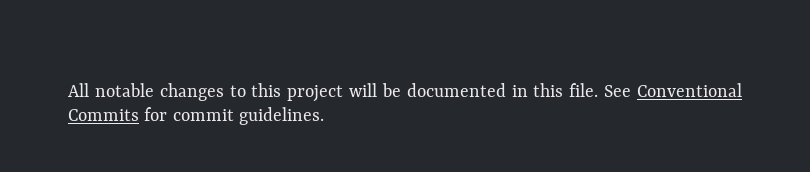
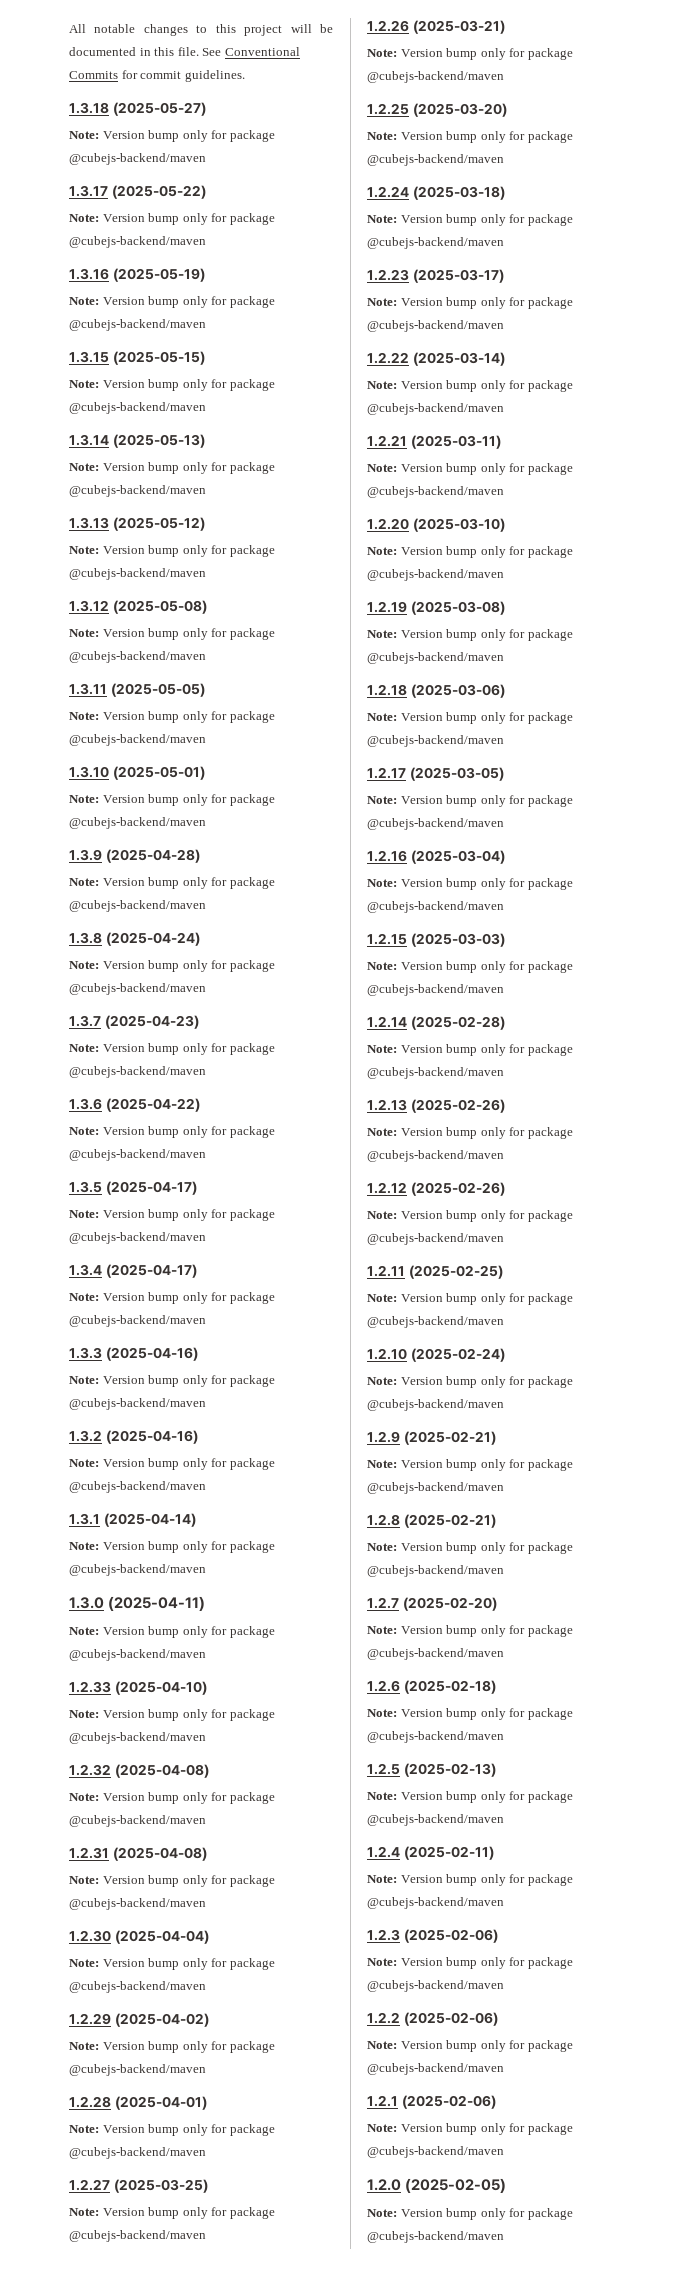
+ 1.3.18 (2025-05-27)
+ Note: Version bump only for package @cubejs-backend/maven
+ 1.3.17 (2025-05-22)
+ Note: Version bump only for package @cubejs-backend/maven
+ 1.3.16 (2025-05-19)
+ Note: Version bump only for package @cubejs-backend/maven
+ 1.3.15 (2025-05-15)
+ Note: Version bump only for package @cubejs-backend/maven
+ 1.3.14 (2025-05-13)
+ Note: Version bump only for package @cubejs-backend/maven
+ 1.3.13 (2025-05-12)
+ Note: Version bump only for package @cubejs-backend/maven
+ 1.3.12 (2025-05-08)
+ Note: Version bump only for package @cubejs-backend/maven
+ 1.3.11 (2025-05-05)
+ Note: Version bump only for package @cubejs-backend/maven
+ 1.3.10 (2025-05-01)
+ Note: Version bump only for package @cubejs-backend/maven
+ 1.3.9 (2025-04-28)
+ Note: Version bump only for package @cubejs-backend/maven
+ 1.3.8 (2025-04-24)
+ Note: Version bump only for package @cubejs-backend/maven
+ 1.3.7 (2025-04-23)
+ Note: Version bump only for package @cubejs-backend/maven
+ 1.3.6 (2025-04-22)
+ Note: Version bump only for package @cubejs-backend/maven
+ 1.3.5 (2025-04-17)
+ Note: Version bump only for package @cubejs-backend/maven
+ 1.3.4 (2025-04-17)
+ Note: Version bump only for package @cubejs-backend/maven
+ 1.3.3 (2025-04-16)
+ Note: Version bump only for package @cubejs-backend/maven
+ 1.3.2 (2025-04-16)
+ Note: Version bump only for package @cubejs-backend/maven
+ 1.3.1 (2025-04-14)
+ Note: Version bump only for package @cubejs-backend/maven
+ 1.3.0 (2025-04-11)
+ Note: Version bump only for package @cubejs-backend/maven
+ 1.2.33 (2025-04-10)
+ Note: Version bump only for package @cubejs-backend/maven
+ 1.2.32 (2025-04-08)
+ Note: Version bump only for package @cubejs-backend/maven
+ 1.2.31 (2025-04-08)
+ Note: Version bump only for package @cubejs-backend/maven
+ 1.2.30 (2025-04-04)
+ Note: Version bump only for package @cubejs-backend/maven
+ 1.2.29 (2025-04-02)
+ Note: Version bump only for package @cubejs-backend/maven
+ 1.2.28 (2025-04-01)
+ Note: Version bump only for package @cubejs-backend/maven
+ 1.2.27 (2025-03-25)
+ Note: Version bump only for package @cubejs-backend/maven
+ 1.2.26 (2025-03-21)
+ Note: Version bump only for package @cubejs-backend/maven
+ 1.2.25 (2025-03-20)
+ Note: Version bump only for package @cubejs-backend/maven
+ 1.2.24 (2025-03-18)
+ Note: Version bump only for package @cubejs-backend/maven
+ 1.2.23 (2025-03-17)
+ Note: Version bump only for package @cubejs-backend/maven
+ 1.2.22 (2025-03-14)
+ Note: Version bump only for package @cubejs-backend/maven
+ 1.2.21 (2025-03-11)
+ Note: Version bump only for package @cubejs-backend/maven
+ 1.2.20 (2025-03-10)
+ Note: Version bump only for package @cubejs-backend/maven
+ 1.2.19 (2025-03-08)
+ Note: Version bump only for package @cubejs-backend/maven
+ 1.2.18 (2025-03-06)
+ Note: Version bump only for package @cubejs-backend/maven
+ 1.2.17 (2025-03-05)
+ Note: Version bump only for package @cubejs-backend/maven
+ 1.2.16 (2025-03-04)
+ Note: Version bump only for package @cubejs-backend/maven
+ 1.2.15 (2025-03-03)
+ Note: Version bump only for package @cubejs-backend/maven
+ 1.2.14 (2025-02-28)
+ Note: Version bump only for package @cubejs-backend/maven
+ 1.2.13 (2025-02-26)
+ Note: Version bump only for package @cubejs-backend/maven
+ 1.2.12 (2025-02-26)
+ Note: Version bump only for package @cubejs-backend/maven
+ 1.2.11 (2025-02-25)
+ Note: Version bump only for package @cubejs-backend/maven
+ 1.2.10 (2025-02-24)
+ Note: Version bump only for package @cubejs-backend/maven
+ 1.2.9 (2025-02-21)
+ Note: Version bump only for package @cubejs-backend/maven
+ 1.2.8 (2025-02-21)
+ Note: Version bump only for package @cubejs-backend/maven
+ 1.2.7 (2025-02-20)
+ Note: Version bump only for package @cubejs-backend/maven
+ 1.2.6 (2025-02-18)
+ Note: Version bump only for package @cubejs-backend/maven
+ 1.2.5 (2025-02-13)
+ Note: Version bump only for package @cubejs-backend/maven
+ 1.2.4 (2025-02-11)
+ Note: Version bump only for package @cubejs-backend/maven
+ 1.2.3 (2025-02-06)
+ Note: Version bump only for package @cubejs-backend/maven
+ 1.2.2 (2025-02-06)
+ Note: Version bump only for package @cubejs-backend/maven
+ 1.2.1 (2025-02-06)
+ Note: Version bump only for package @cubejs-backend/maven
+ 1.2.0 (2025-02-05)
+ Note: Version bump only for package @cubejs-backend/maven

